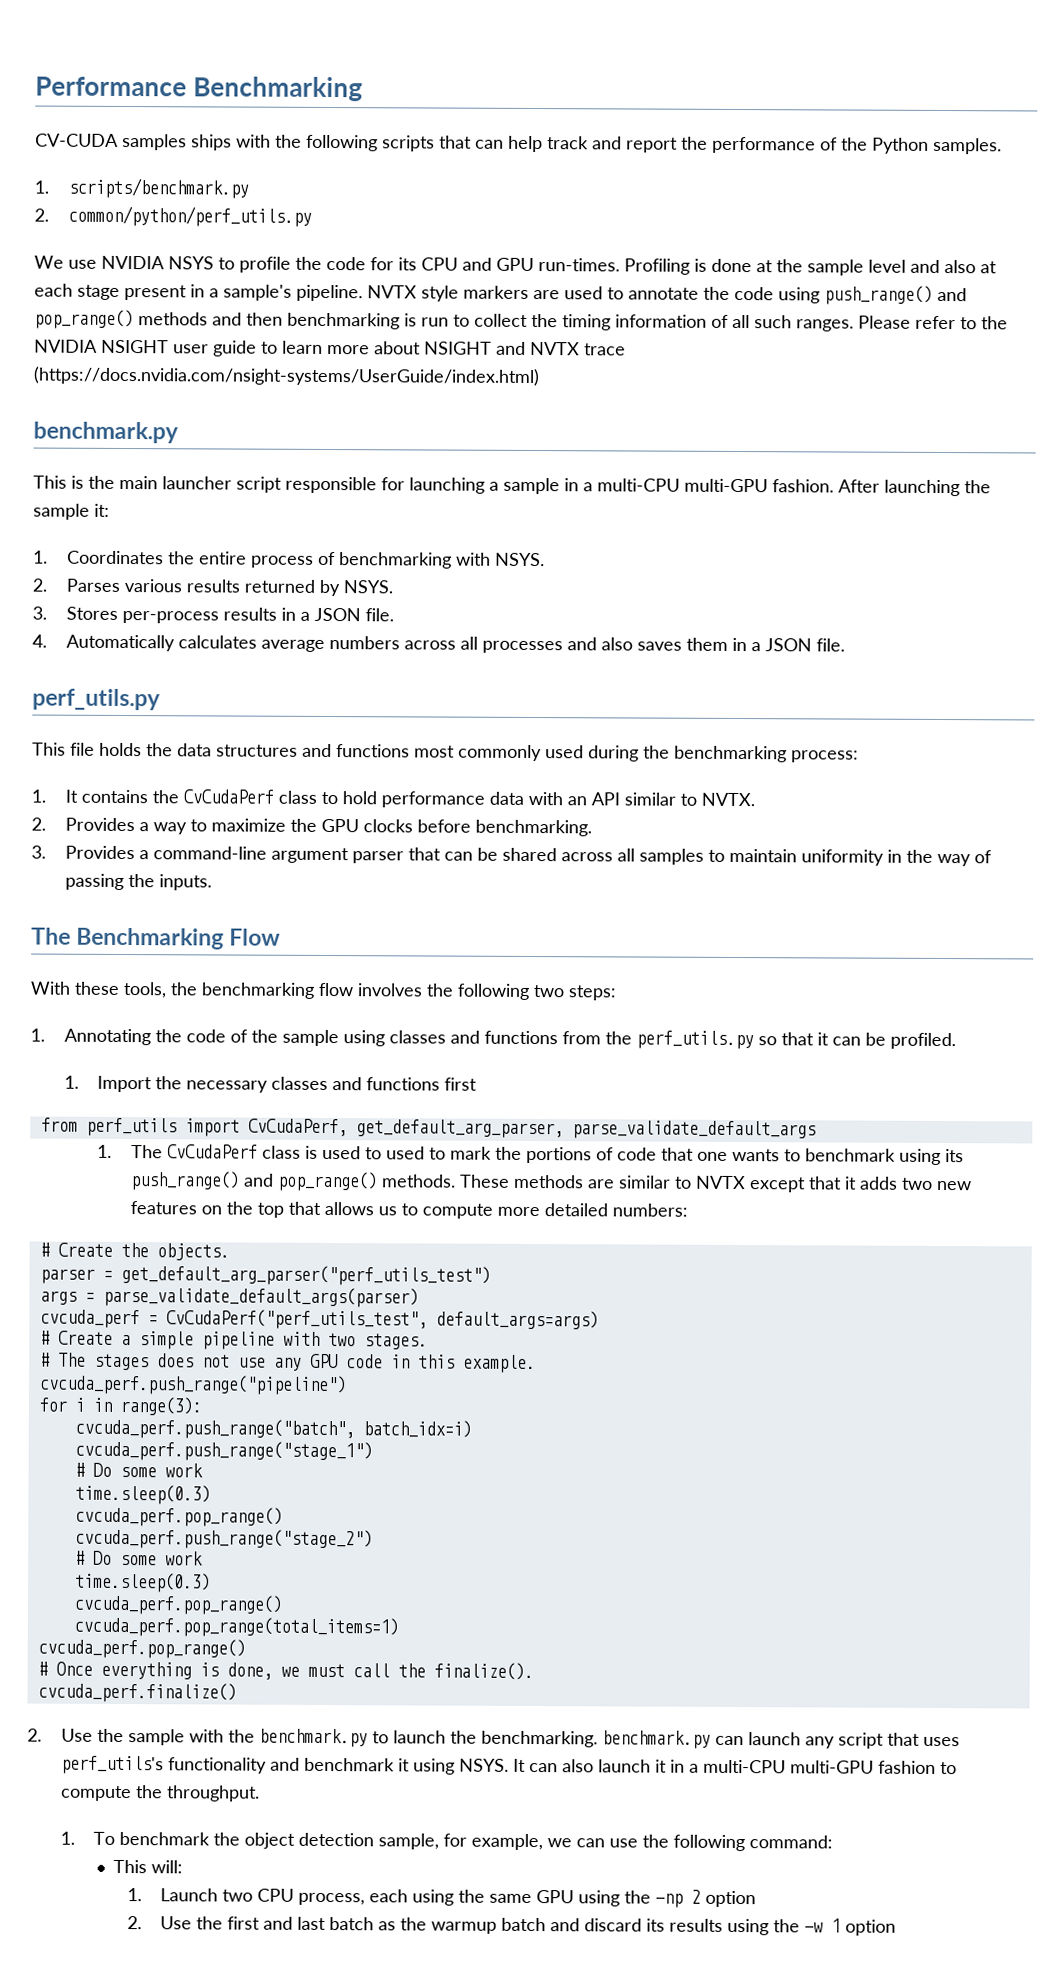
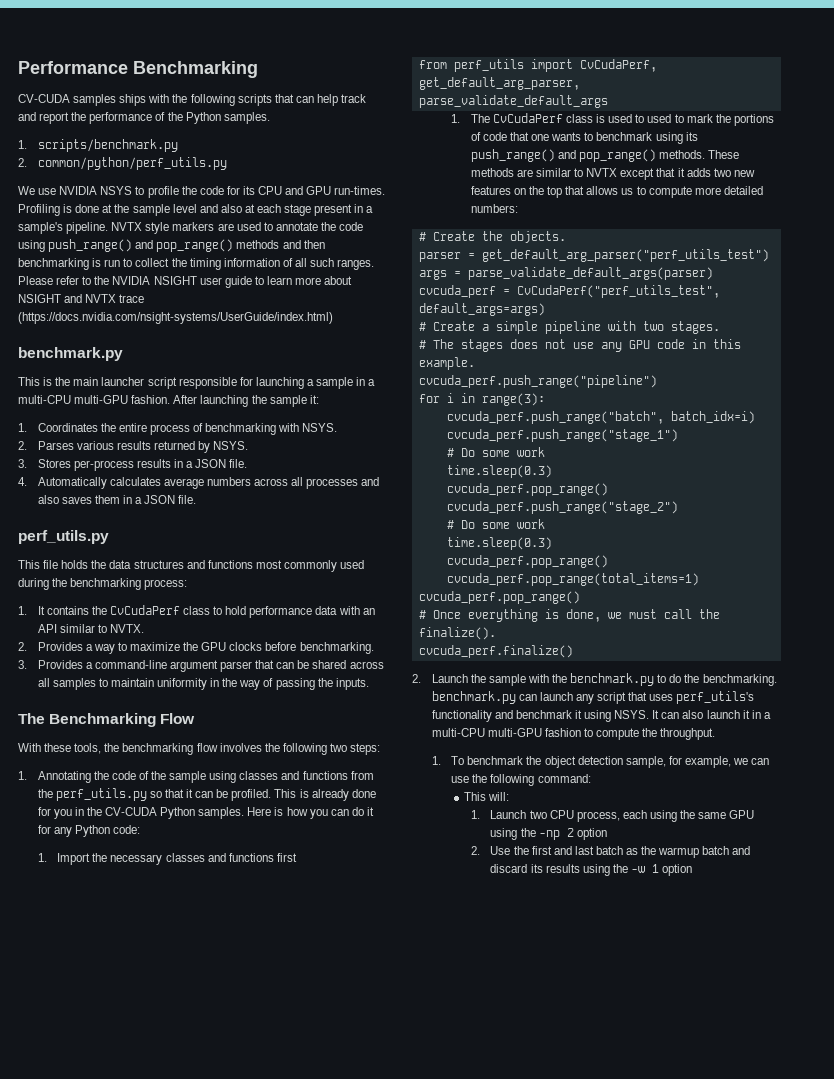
+ This is already done for you in the CV-CUDA Python samples. Here is how you can do it for any Python code:
- 2. Use the sample with the benchmark.py to launch the benchmarking. benchmark.py can launch any script that uses perf_utils's functionality and benchmark it using NSYS.
+ 2. Launch the sample with the benchmark.py to do the benchmarking. benchmark.py can launch any script that uses perf_utils's functionality and benchmark it using NSYS.

